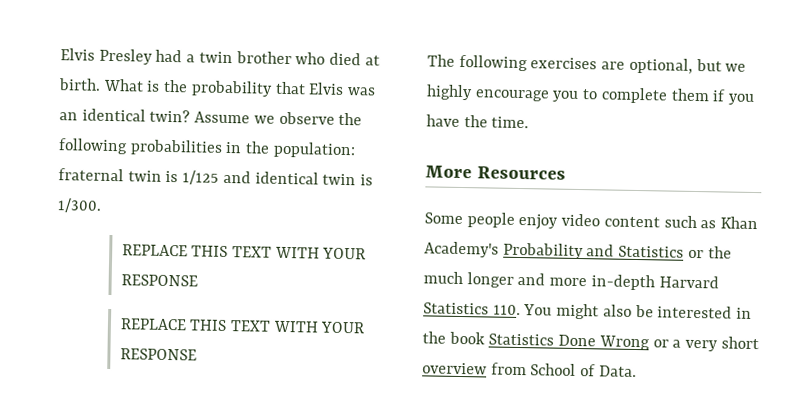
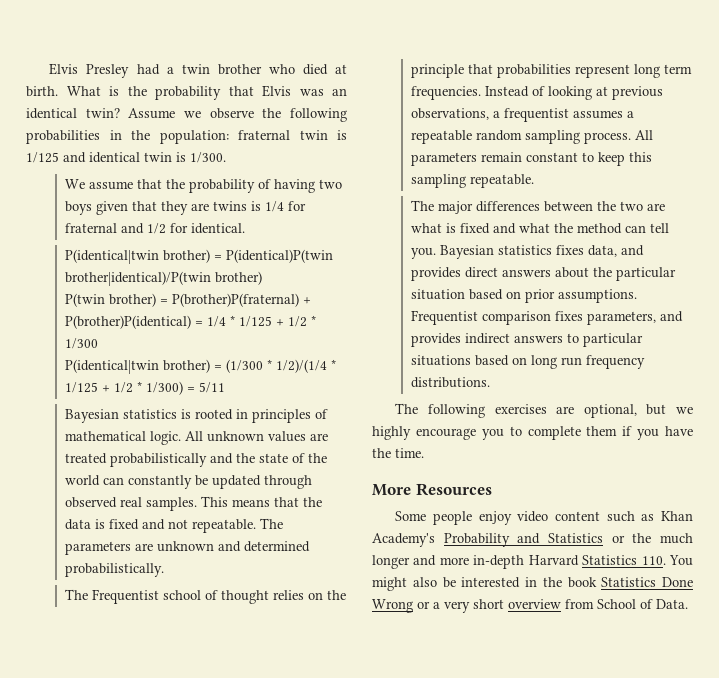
  Assume we observe the following probabilities in the population: fraternal twin is 1/125 and identical twin is 1/300.
- REPLACE THIS TEXT WITH YOUR RESPONSE
- REPLACE THIS TEXT WITH YOUR RESPONSE
+ We assume that the probability of having two boys given that they are twins is 1/4 for fraternal and 1/2 for identical.
+ P(identical|twin brother) = P(identical)P(twin brother|identical)/P(twin brother)
+ P(twin brother) = P(brother)P(fraternal) + P(brother)P(identical) = 1/4 * 1/125 + 1/2 * 1/300
+ P(identical|twin brother) = (1/300 * 1/2)/(1/4 * 1/125 + 1/2 * 1/300) = 5/11
+ Bayesian statistics is rooted in principles of mathematical logic. All unknown values are treated probabilistically and the state of the world can constantly be updated through observed real samples. This means that the data is fixed and not repeatable. The parameters are unknown and determined probabilistically.
+ The Frequentist school of thought relies on the principle that probabilities represent long term frequencies. Instead of looking at previous observations, a frequentist assumes a repeatable random sampling process. All parameters remain constant to keep this sampling repeatable.
+ The major differences between the two are what is fixed and what the method can tell you. Bayesian statistics fixes data, and provides direct answers about the particular situation based on prior assumptions. Frequentist comparison fixes parameters, and provides indirect answers to particular situations based on long run frequency distributions.

